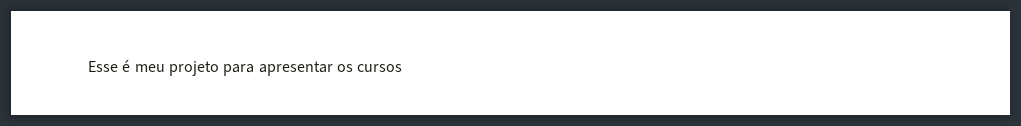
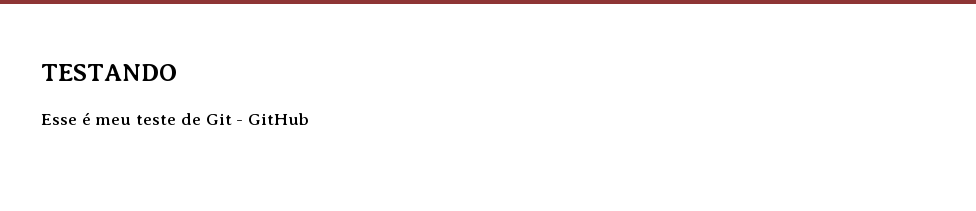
+ TESTANDO
- Esse é meu projeto para apresentar os cursos
+ Esse é meu teste de Git - GitHub

